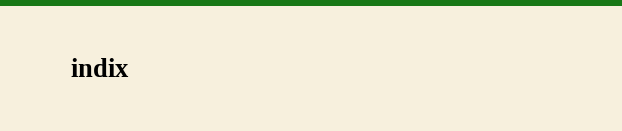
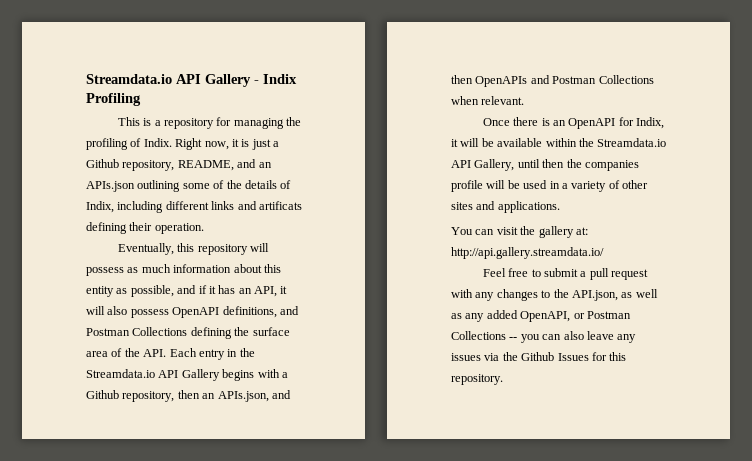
- indix
+ Streamdata.io API Gallery - Indix Profiling
+ This is a repository for managing the profiling of Indix. Right now, it is just a Github repository, README, and an APIs.json outlining some of the details of Indix, including different links and artificats defining their operation.
+ Eventually, this repository will possess as much information about this entity as possible, and if it has an API, it will also possess OpenAPI definitions, and Postman Collections defining the surface area of the API. Each entry in the Streamdata.io API Gallery begins with a Github repository, then an APIs.json, and then OpenAPIs and Postman Collections when relevant.
+ Once there is an OpenAPI for Indix, it will be available within the Streamdata.io API Gallery, until then the companies profile will be used in a variety of other sites and applications.
+ You can visit the gallery at: http://api.gallery.streamdata.io/
+ Feel free to submit a pull request with any changes to the API.json, as well as any added OpenAPI, or Postman Collections -- you can also leave any issues via the Github Issues for this repository.

